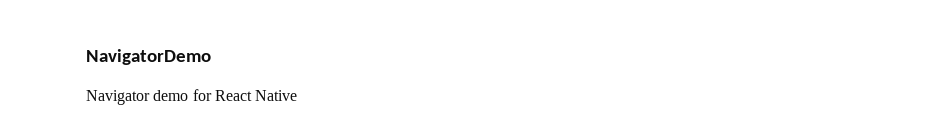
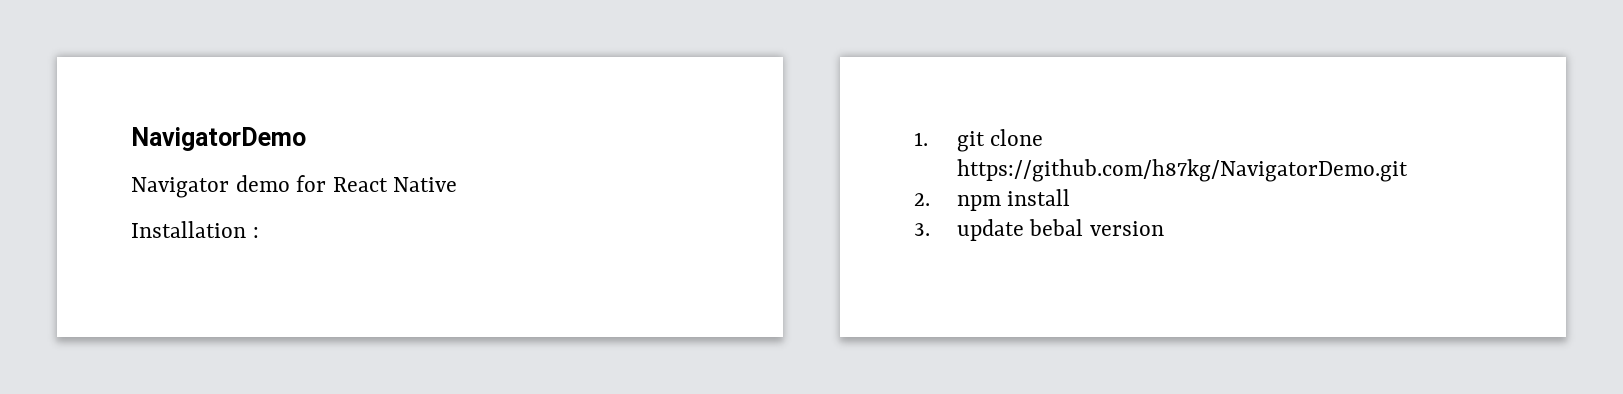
+ Installation :
+ 1. git clone https://github.com/h87kg/NavigatorDemo.git
+ 2. npm install
+ 3. update bebal version

